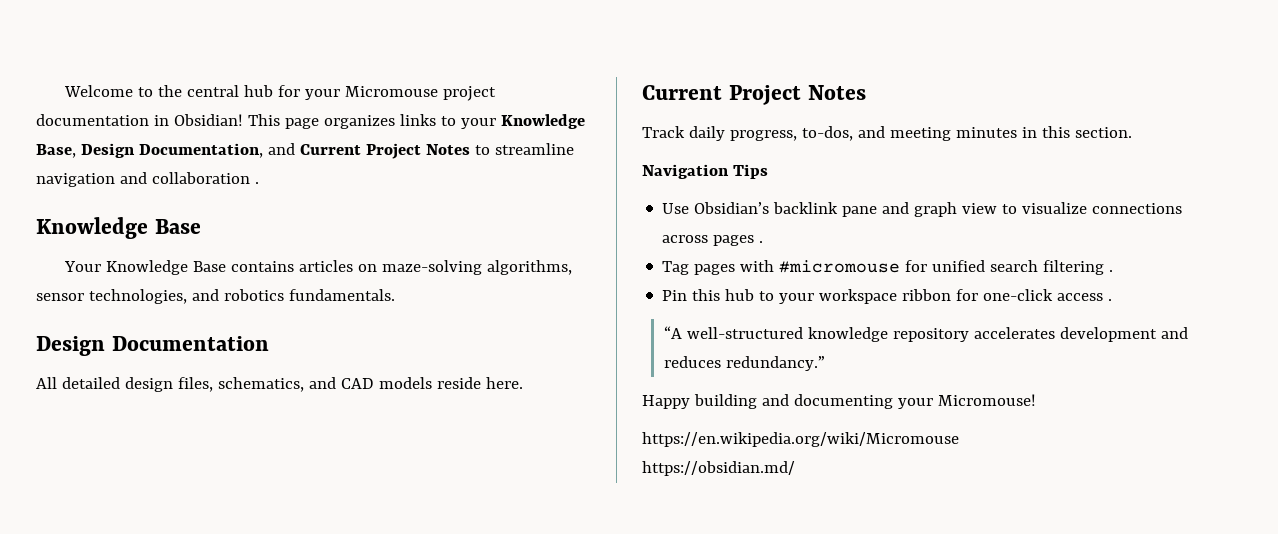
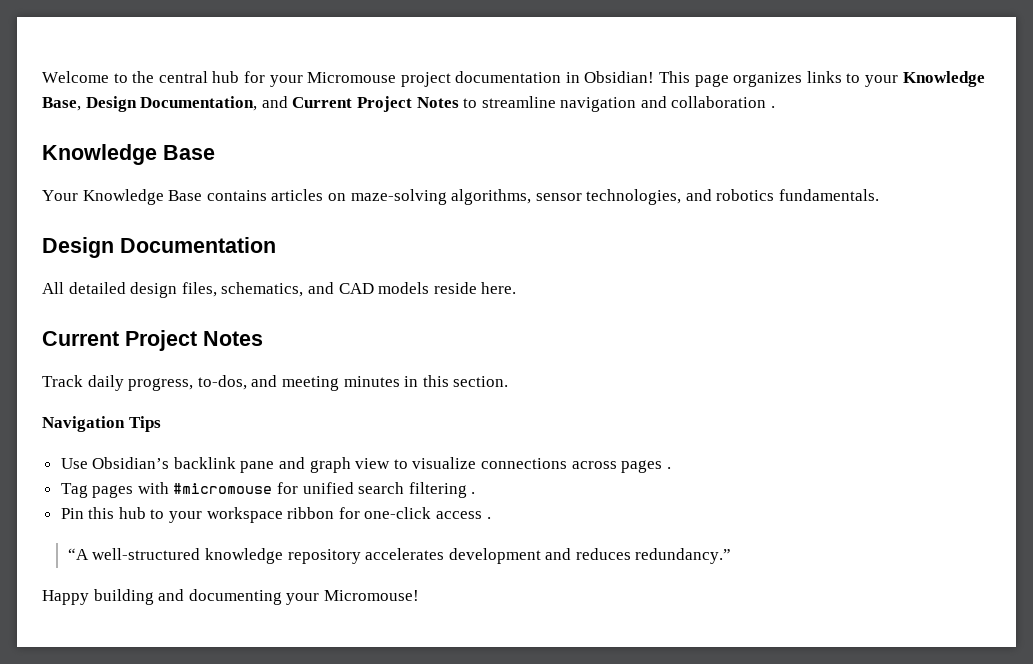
- https://en.wikipedia.org/wiki/Micromouse
- https://obsidian.md/

